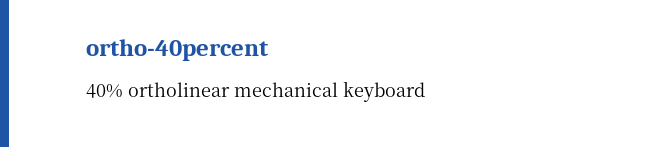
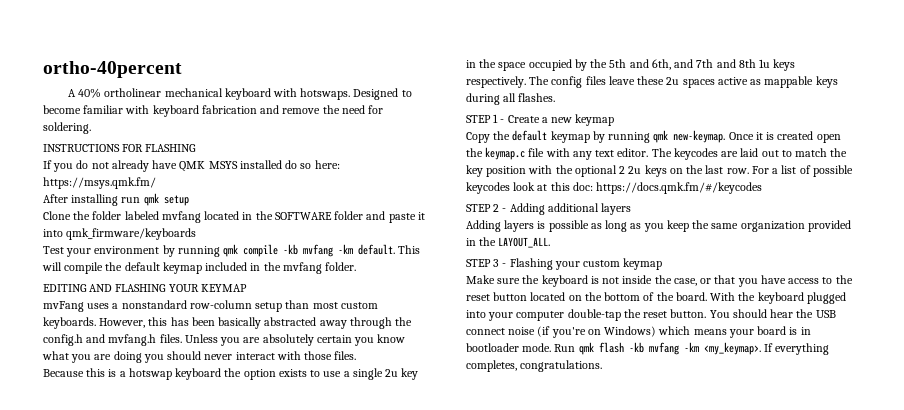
- 40% ortholinear mechanical keyboard
+ A 40% ortholinear mechanical keyboard with hotswaps. Designed to become familiar with keyboard fabrication and remove the need for soldering.
+ INSTRUCTIONS FOR FLASHING
+ If you do not already have QMK MSYS installed do so here: https://msys.qmk.fm/
+ After installing run qmk setup
+ Clone the folder labeled mvfang located in the SOFTWARE folder and paste it into qmk_firmware/keyboards
+ Test your environment by running qmk compile -kb mvfang -km default. This will compile the default keymap included in the mvfang folder.
+ EDITING AND FLASHING YOUR KEYMAP
+ mvFang uses a nonstandard row-column setup than most custom keyboards. However, this has been basically abstracted away through the config.h and mvfang.h files. Unless you are absolutely certain you know what you are doing you should never interact with those files.
+ Because this is a hotswap keyboard the option exists to use a single 2u key in the space occupied by the 5th and 6th, and 7th and 8th 1u keys respectively. The config files leave these 2u spaces active as mappable keys during all flashes.
+ STEP 1 - Create a new keymap
+ Copy the default keymap by running qmk new-keymap. Once it is created open the keymap.c file with any text editor. The keycodes are laid out to match the key position with the optional 2 2u keys on the last row. For a list of possible keycodes look at this doc: https://docs.qmk.fm/#/keycodes
+ STEP 2 - Adding additional layers
+ Adding layers is possible as long as you keep the same organization provided in the LAYOUT_ALL.
+ STEP 3 - Flashing your custom keymap
+ Make sure the keyboard is not inside the case, or that you have access to the reset button located on the bottom of the board. With the keyboard plugged into your computer double-tap the reset button. You should hear the USB connect noise (if you're on Windows) which means your board is in bootloader mode. Run qmk flash -kb mvfang -km <my_keymap>. If everything completes, congratulations.

